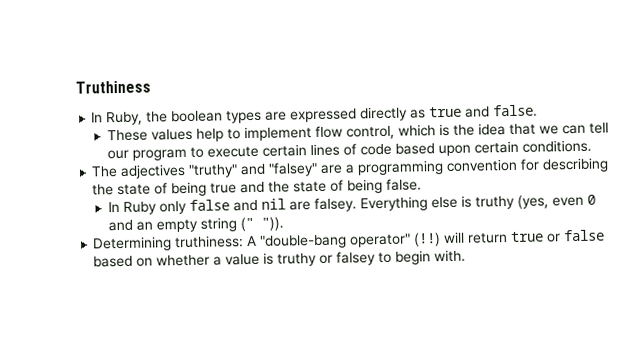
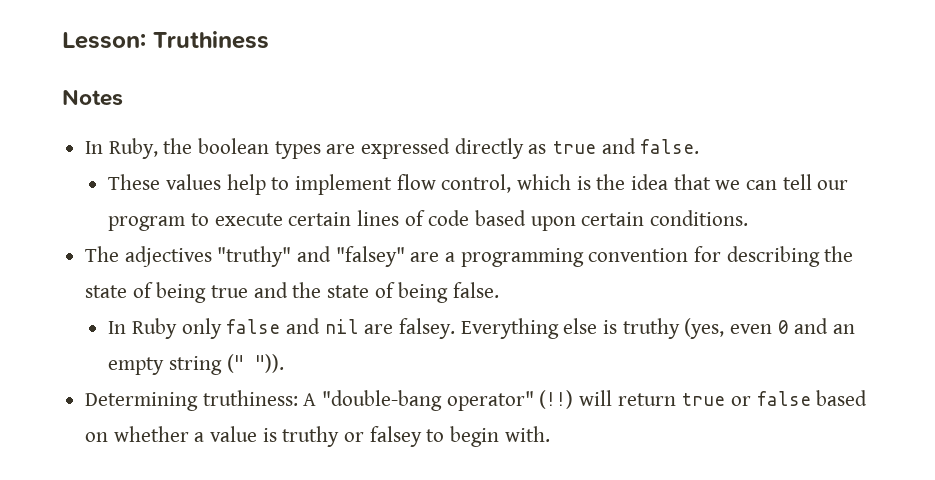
- Truthiness
+ Lesson: Truthiness
+ Notes

